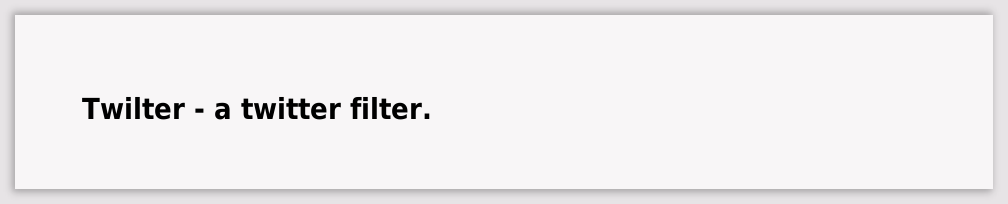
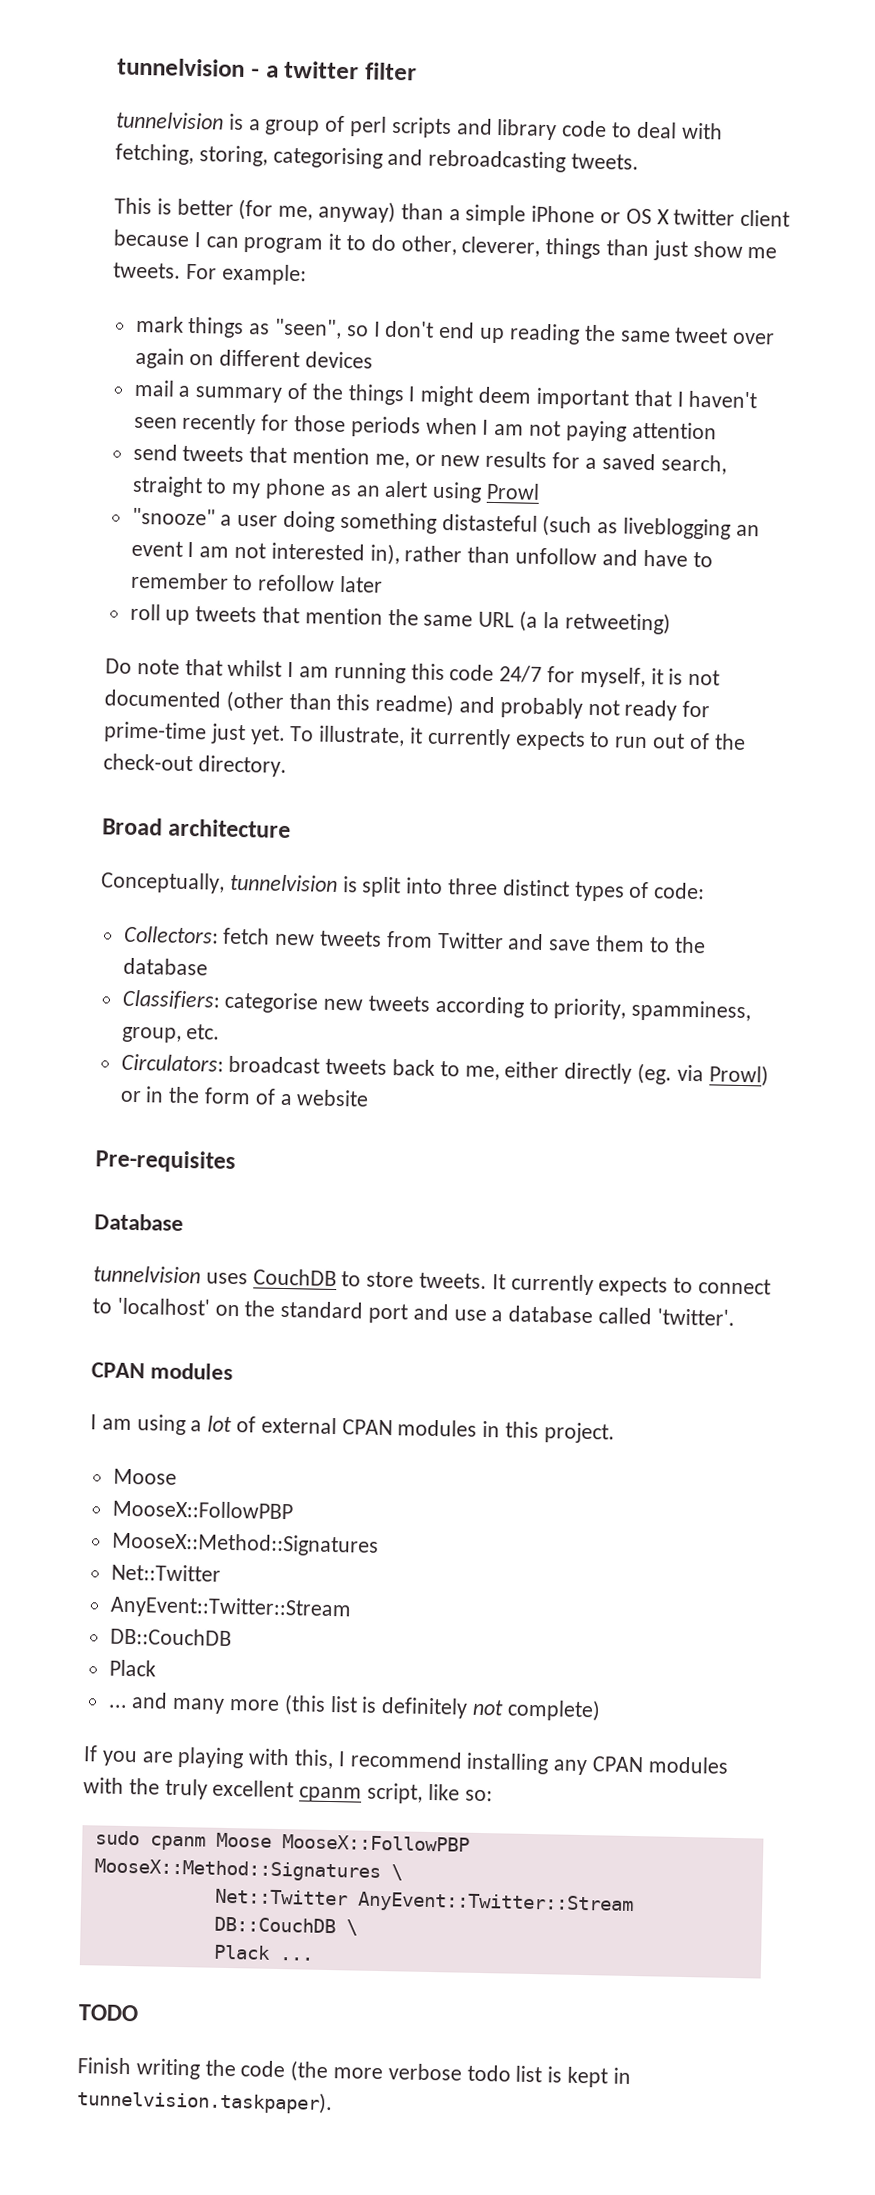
- Twilter - a twitter filter.
+ tunnelvision - a twitter filter
+ tunnelvision is a group of perl scripts and library code to deal with fetching, storing, categorising and rebroadcasting tweets.
+ This is better (for me, anyway) than a simple iPhone or OS X twitter client because I can program it to do other, cleverer, things than just show me tweets. For example:
+ mark things as "seen", so I don't end up reading the same tweet over again on different devices
+ mail a summary of the things I might deem important that I haven't seen recently for those periods when I am not paying attention
+ send tweets that mention me, or new results for a saved search, straight to my phone as an alert using Prowl
+ "snooze" a user doing something distasteful (such as liveblogging an event I am not interested in), rather than unfollow and have to remember to refollow later
+ roll up tweets that mention the same URL (a la retweeting)
+ Do note that whilst I am running this code 24/7 for myself, it is not documented (other than this readme) and probably not ready for prime-time just yet. To illustrate, it currently expects to run out of the check-out directory.
+ Broad architecture
+ Conceptually, tunnelvision is split into three distinct types of code:
+ Collectors: fetch new tweets from Twitter and save them to the database
+ Classifiers: categorise new tweets according to priority, spamminess, group, etc.
+ Circulators: broadcast tweets back to me, either directly (eg. via Prowl) or in the form of a website
+ Pre-requisites
+ Database
+ tunnelvision uses CouchDB to store tweets. It currently expects to connect to 'localhost' on the standard port and use a database called 'twitter'.
+ CPAN modules
+ I am using a lot of external CPAN modules in this project.
+ Moose
+ MooseX::FollowPBP
+ MooseX::Method::Signatures
+ Net::Twitter
+ AnyEvent::Twitter::Stream
+ DB::CouchDB
+ Plack
+ ... and many more (this list is definitely not complete)
+ If you are playing with this, I recommend installing any CPAN modules with the truly excellent cpanm script, like so:
+ sudo cpanm Moose MooseX::FollowPBP MooseX::Method::Signatures \
+ Net::Twitter AnyEvent::Twitter::Stream DB::CouchDB \
+ Plack ...
+ TODO
+ Finish writing the code (the more verbose todo list is kept in tunnelvision.taskpaper).

